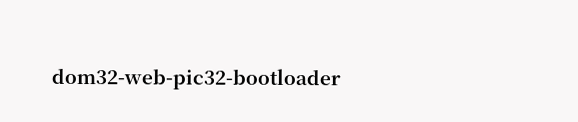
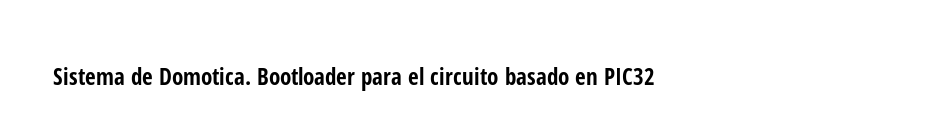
- dom32-web-pic32-bootloader
+ Sistema de Domotica. Bootloader para el circuito basado en PIC32

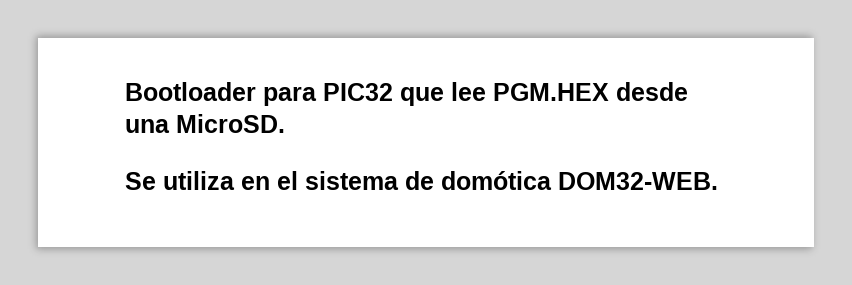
- Sistema de Domotica. Bootloader para el circuito basado en PIC32
+ Bootloader para PIC32 que lee PGM.HEX desde una MicroSD.
+ Se utiliza en el sistema de domótica DOM32-WEB.

